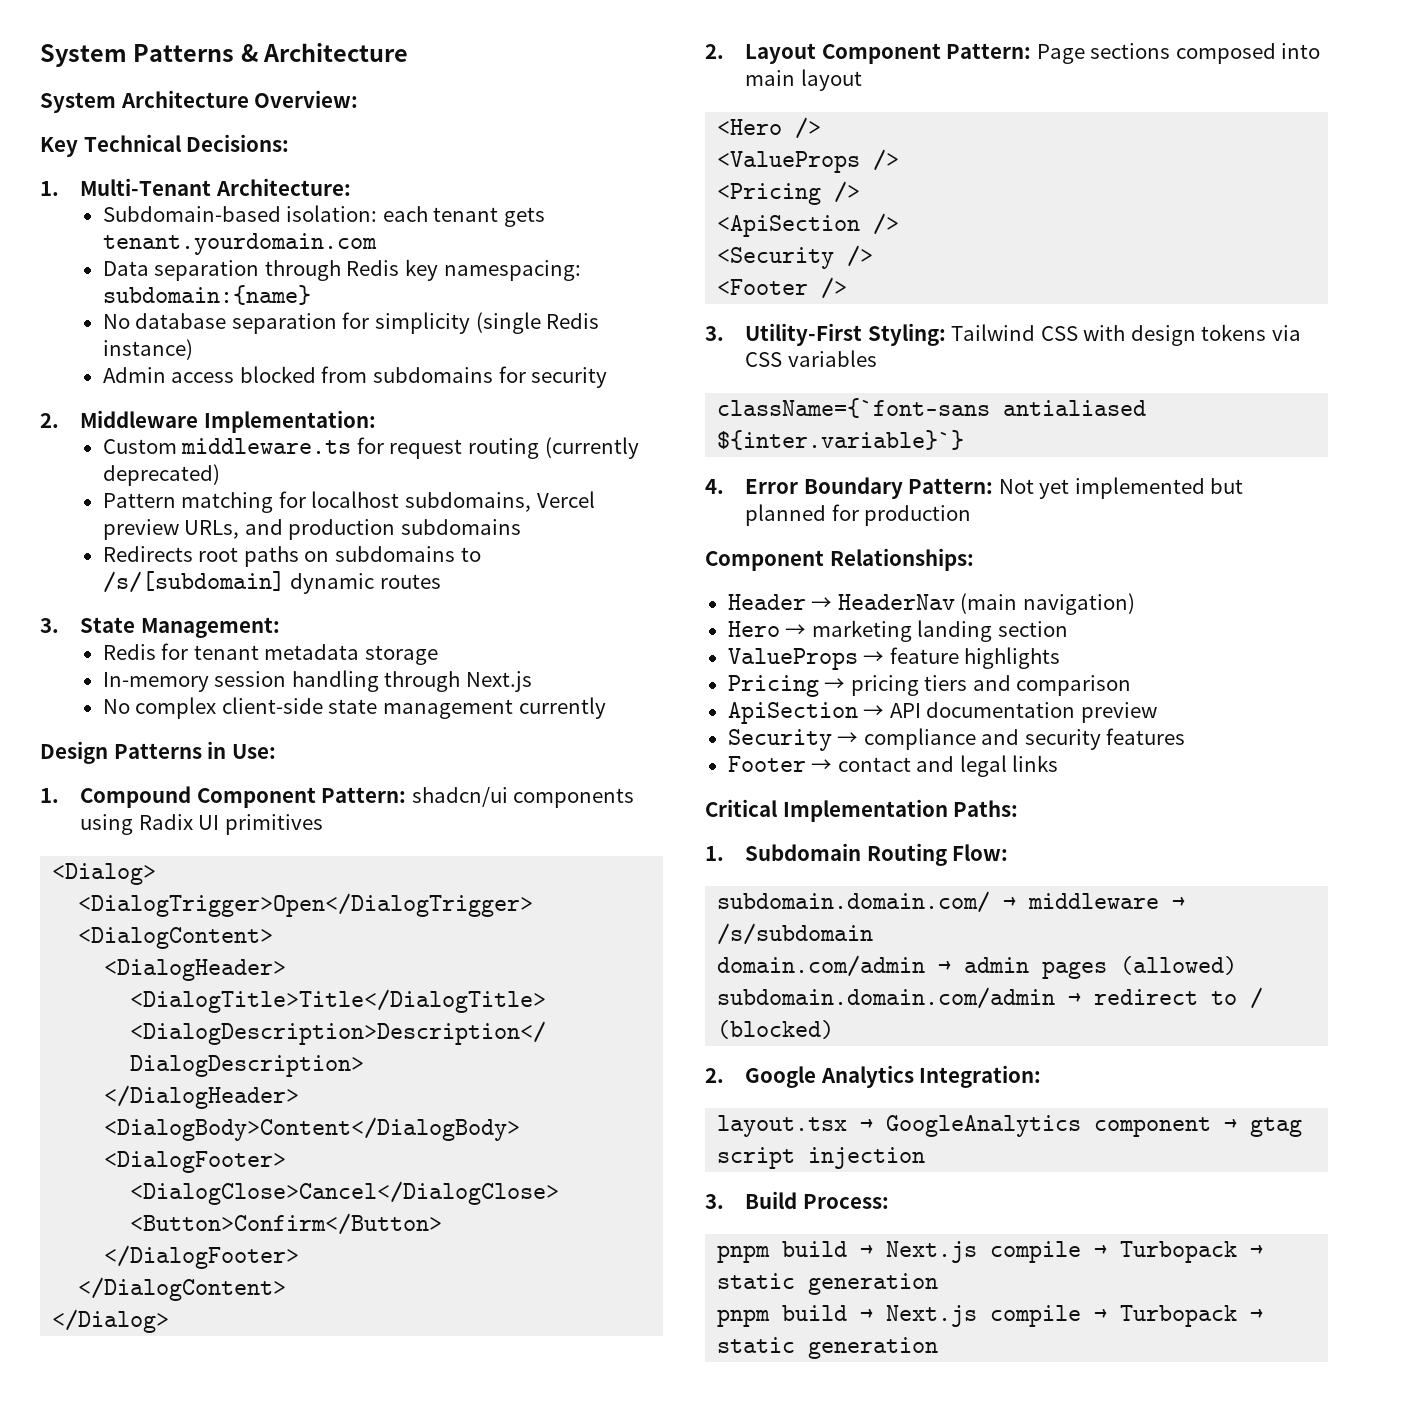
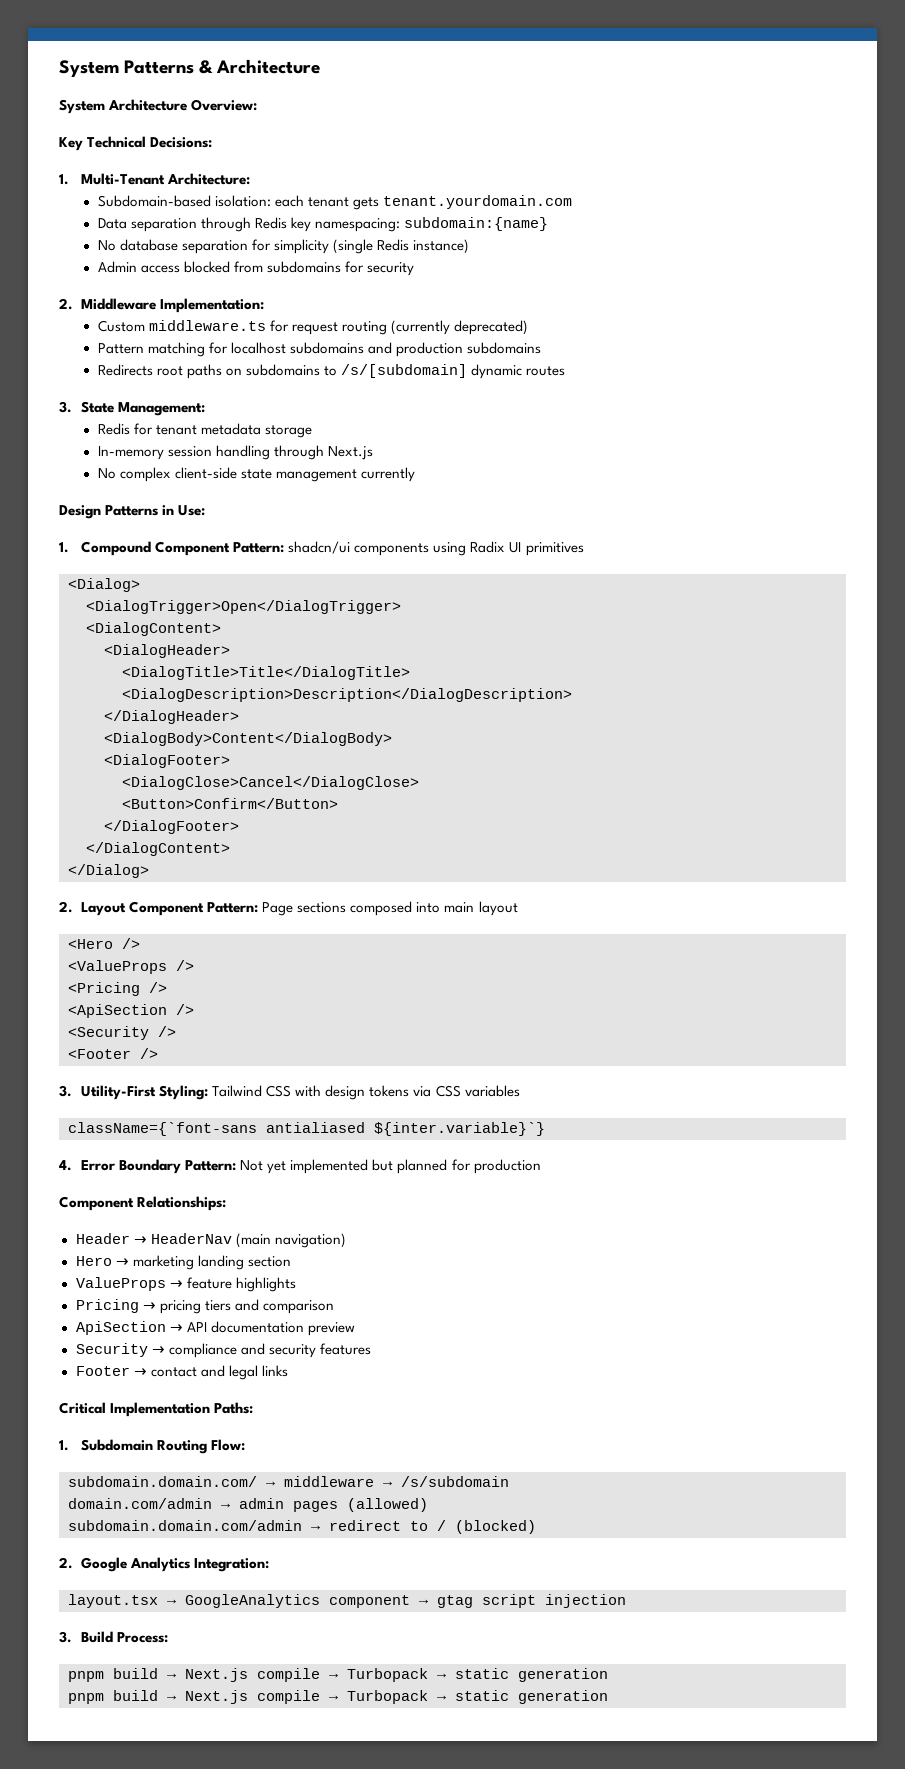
- Pattern matching for localhost subdomains, Vercel preview URLs, and production subdomains
+ Pattern matching for localhost subdomains and production subdomains

